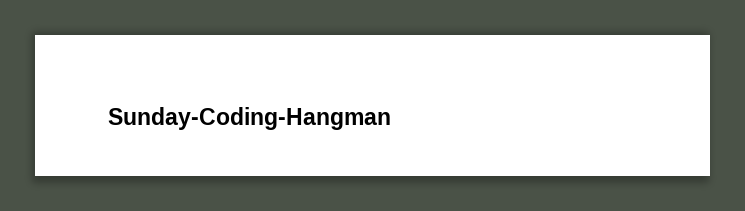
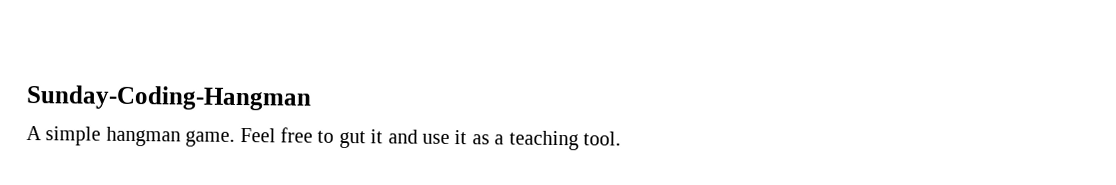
+ A simple hangman game. Feel free to gut it and use it as a teaching tool.

